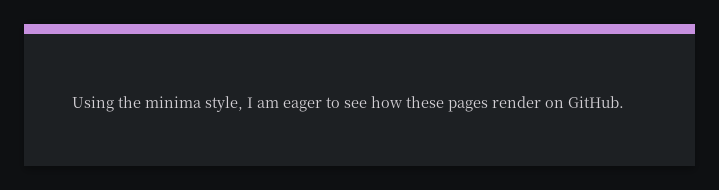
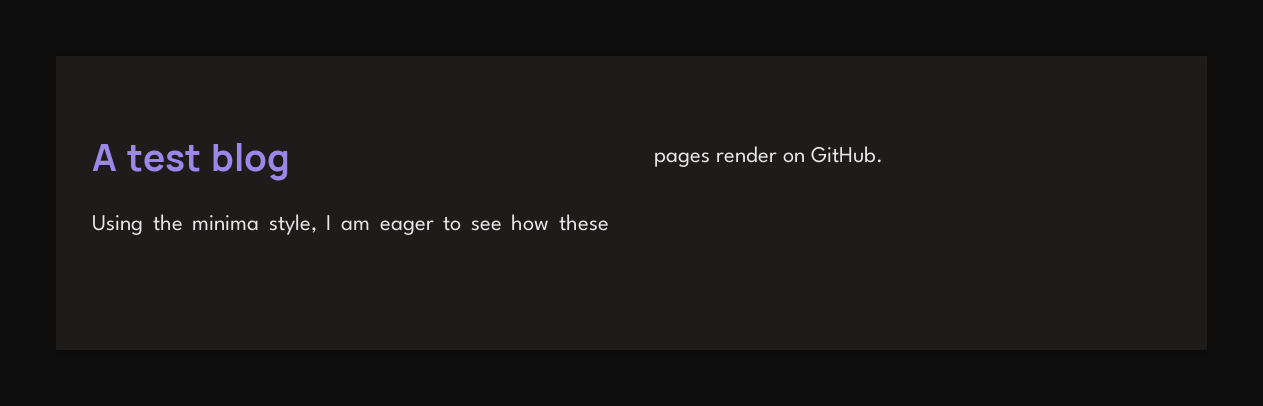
+ A test blog

